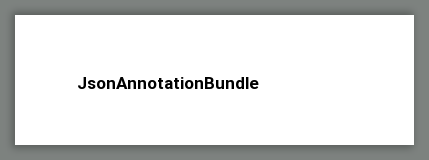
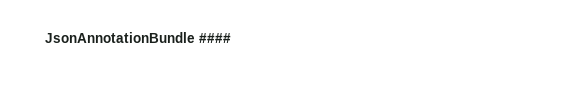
- JsonAnnotationBundle
+ JsonAnnotationBundle ####

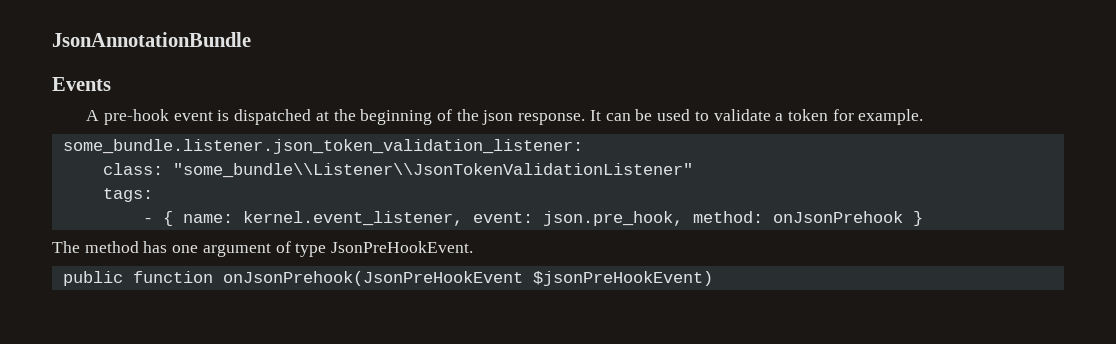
- JsonAnnotationBundle ####
+ JsonAnnotationBundle
+ Events
+ A pre-hook event is dispatched at the beginning of the json response. It can be used to validate a token for example.
+ some_bundle.listener.json_token_validation_listener:
+ class: "some_bundle\\Listener\\JsonTokenValidationListener"
+ tags:
+ - { name: kernel.event_listener, event: json.pre_hook, method: onJsonPrehook }
+ The method has one argument of type JsonPreHookEvent.
+ public function onJsonPrehook(JsonPreHookEvent $jsonPreHookEvent)

